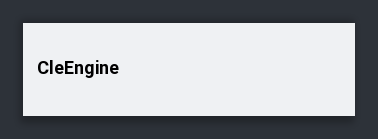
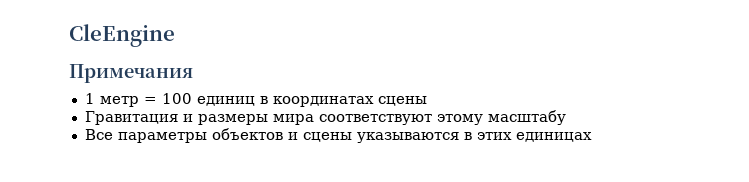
+ Примечания
+ 1 метр = 100 единиц в координатах сцены
+ Гравитация и размеры мира соответствуют этому масштабу
+ Все параметры объектов и сцены указываются в этих единицах

